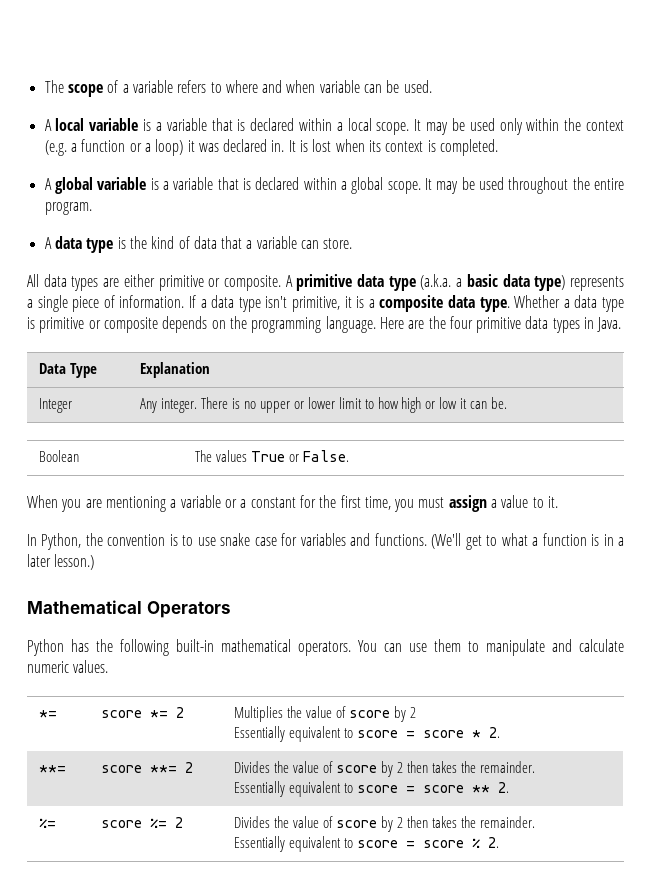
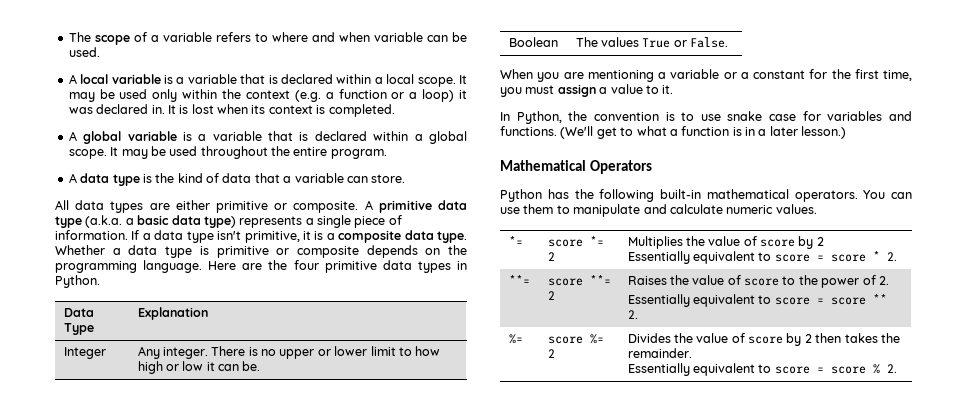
- Here are the four primitive data types in Java.
+ Here are the four primitive data types in Python.
- **= | score **= 2 | Divides the value of score by 2 then takes the remainder.
+ **= | score **= 2 | Raises the value of score to the power of 2.

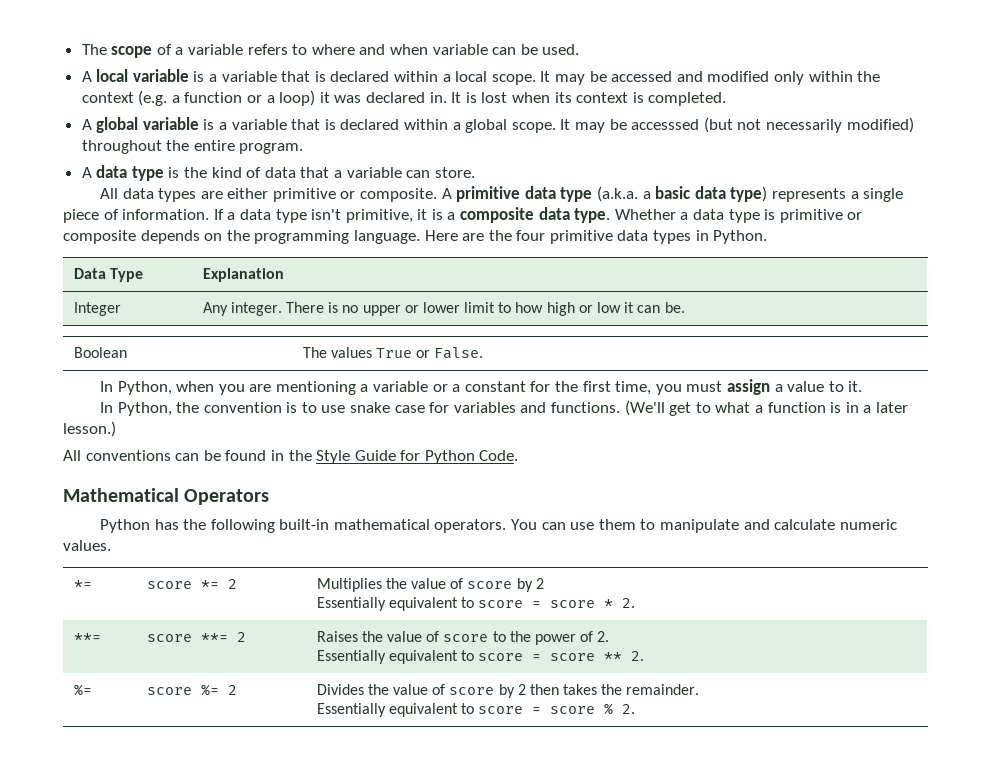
- It may be used only within the context (e.g. a function or a loop) it was declared in.
+ It may be accessed and modified only within the context (e.g. a function or a loop) it was declared in.
- It may be used throughout the entire program.
+ It may be accesssed (but not necessarily modified) throughout the entire program.
- When you are mentioning a variable or a constant for the first time, you must assign a value to it.
+ In Python, when you are mentioning a variable or a constant for the first time, you must assign a value to it.
+ All conventions can be found in the Style Guide for Python Code.

